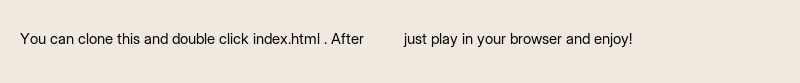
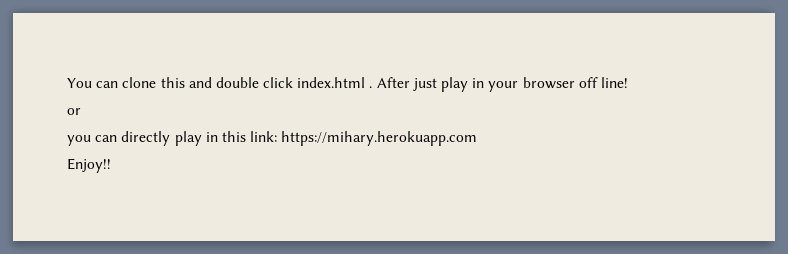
- After just play in your browser and enjoy!
+ After just play in your browser off line!
+ or
+ you can directly play in this link: https://mihary.herokuapp.com
+ Enjoy!!

